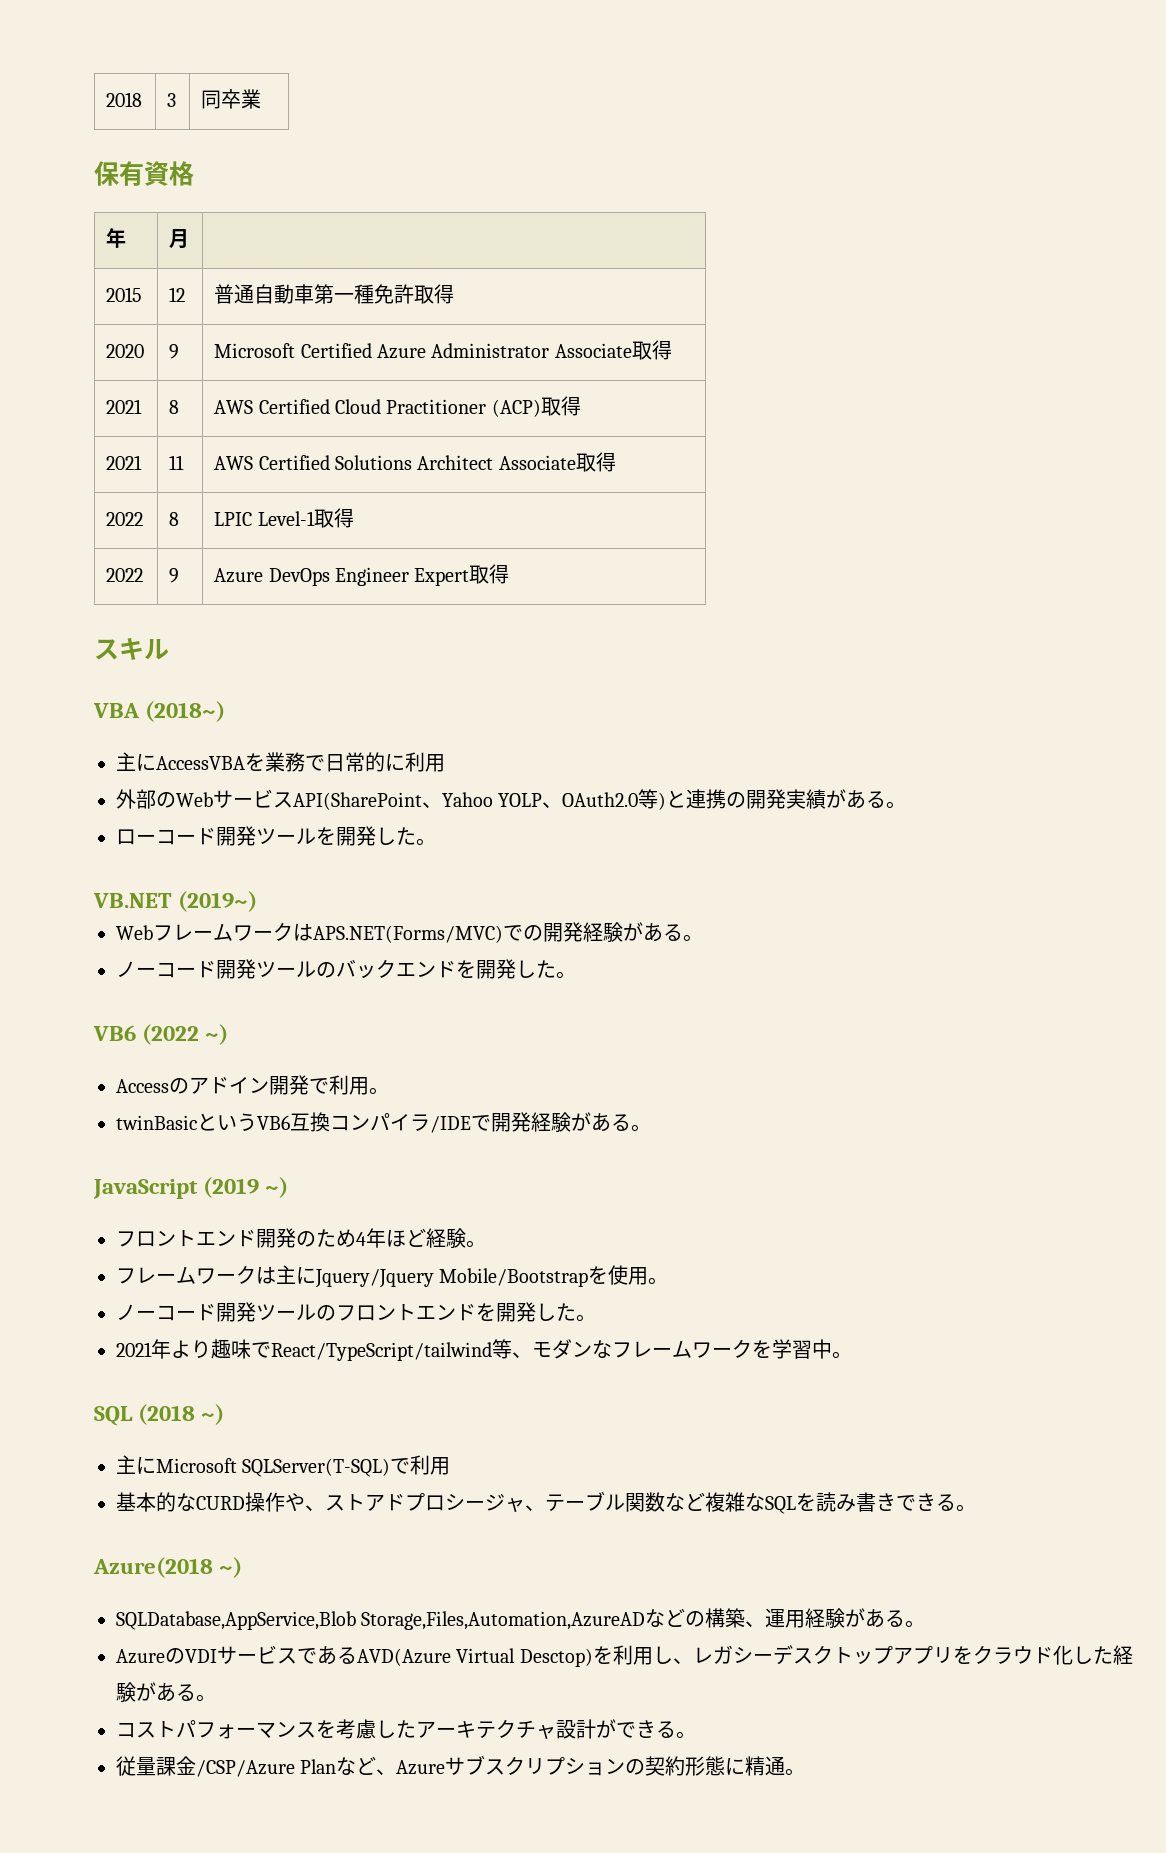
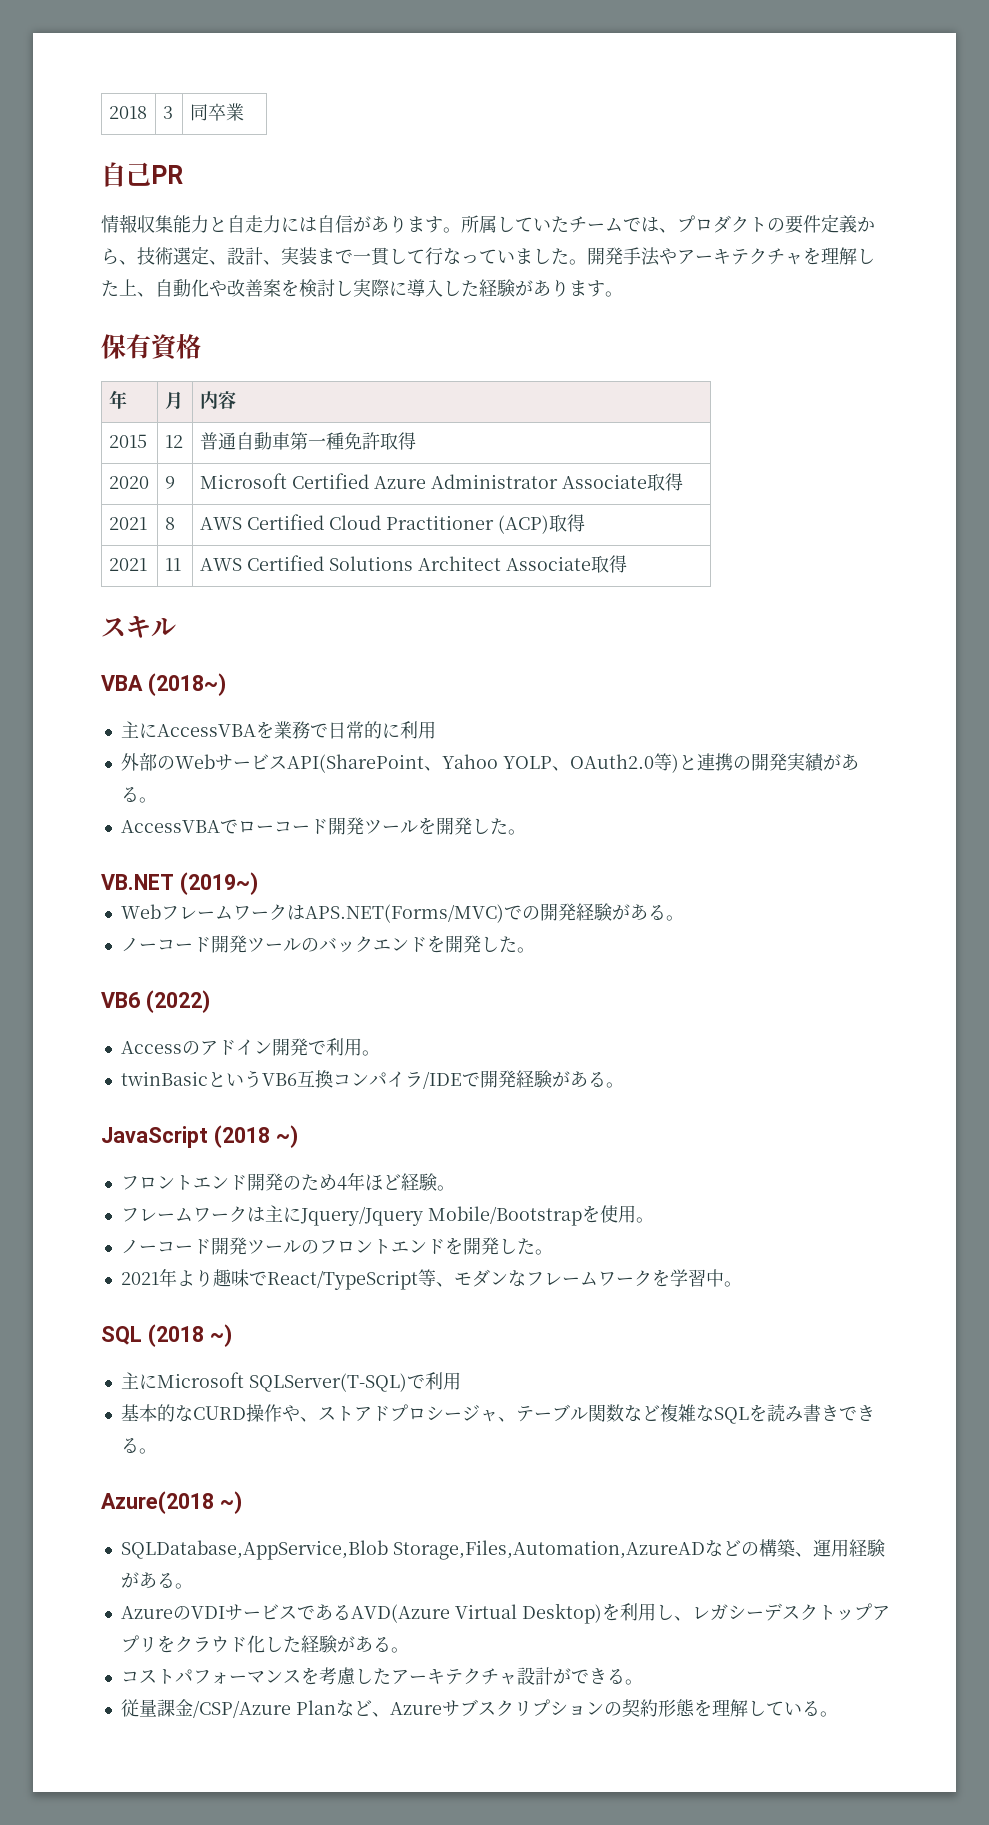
+ 自己PR
+ 情報収集能力と自走力には自信があります。所属していたチームでは、プロダクトの要件定義から、技術選定、設計、実装まで一貫して行なっていました。開発手法やアーキテクチャを理解した上、自動化や改善案を検討し実際に導入した経験があります。
- 年 | 月 |
+ 年 | 月 | 内容
- 2022 | 8 | LPIC Level-1取得
- 2022 | 9 | Azure DevOps Engineer Expert取得
- ローコード開発ツールを開発した。
+ AccessVBAでローコード開発ツールを開発した。
- VB6 (2022 ~)
+ VB6 (2022)
- JavaScript (2019 ~)
+ JavaScript (2018 ~)
- 2021年より趣味でReact/TypeScript/tailwind等、モダンなフレームワークを学習中。
+ 2021年より趣味でReact/TypeScript等、モダンなフレームワークを学習中。
- AzureのVDIサービスであるAVD(Azure Virtual Desctop)を利用し、レガシーデスクトップアプリをクラウド化した経験がある。
+ AzureのVDIサービスであるAVD(Azure Virtual Desktop)を利用し、レガシーデスクトップアプリをクラウド化した経験がある。
- 従量課金/CSP/Azure Planなど、Azureサブスクリプションの契約形態に精通。
+ 従量課金/CSP/Azure Planなど、Azureサブスクリプションの契約形態を理解している。

